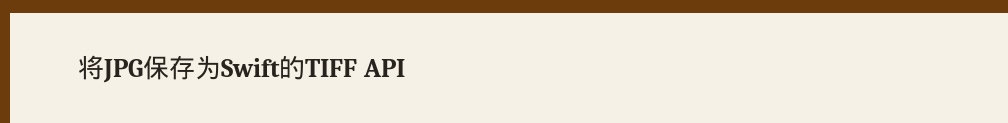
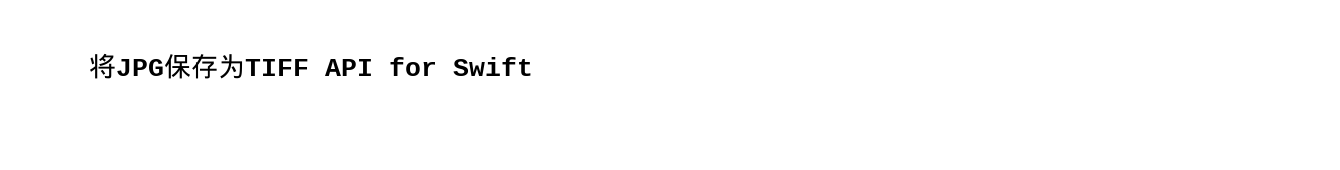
- 将JPG保存为Swift的TIFF API
+ 将JPG保存为TIFF API for Swift

